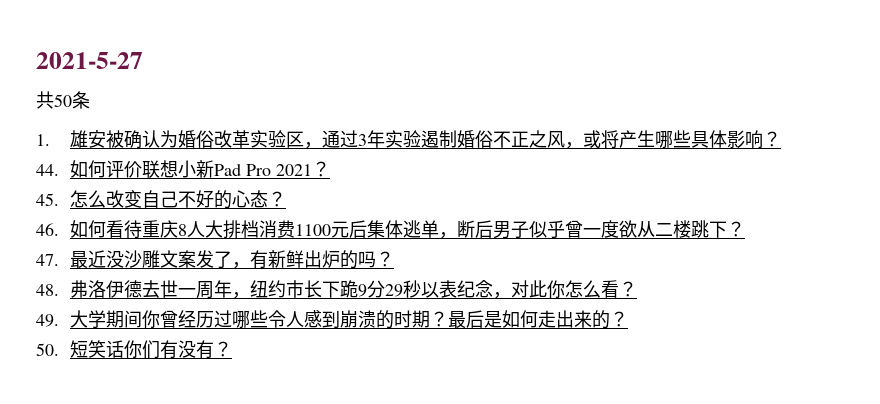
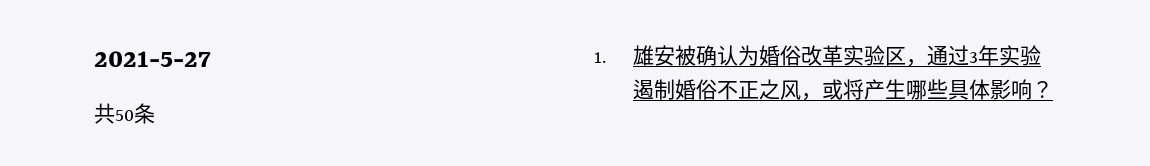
- 44.如何评价联想小新Pad Pro 2021？
- 45.怎么改变自己不好的心态？
- 46.如何看待重庆8人大排档消费1100元后集体逃单，断后男子似乎曾一度欲从二楼跳下？
- 47.最近没沙雕文案发了，有新鲜出炉的吗？
- 48.弗洛伊德去世一周年，纽约市长下跪9分29秒以表纪念，对此你怎么看？
- 49.大学期间你曾经历过哪些令人感到崩溃的时期？最后是如何走出来的？
- 50.短笑话你们有没有？

